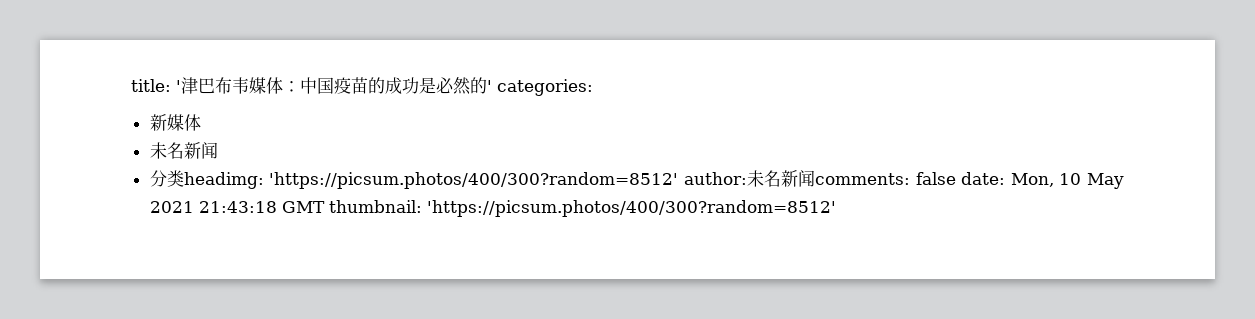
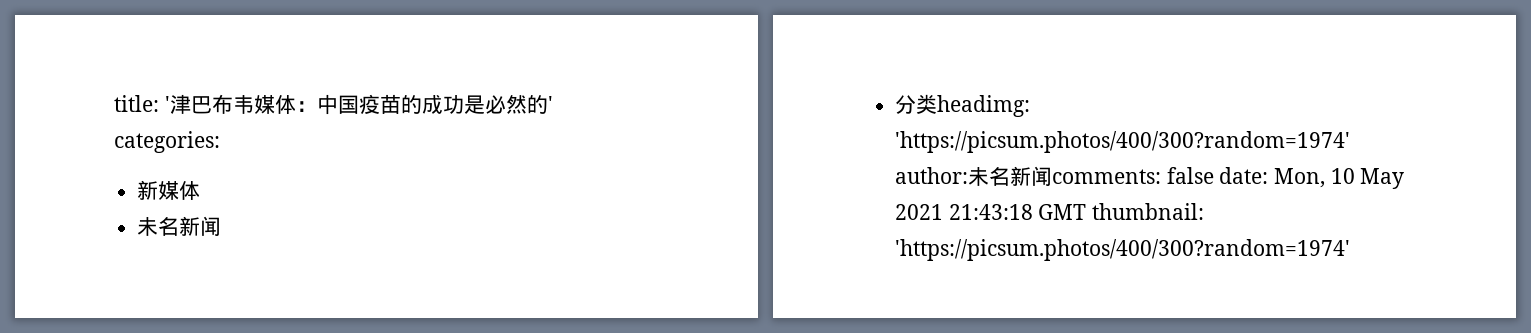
- 分类headimg: 'https://picsum.photos/400/300?random=8512' author:未名新闻comments: false date: Mon, 10 May 2021 21:43:18 GMT thumbnail: 'https://picsum.photos/400/300?random=8512'
+ 分类headimg: 'https://picsum.photos/400/300?random=1974' author:未名新闻comments: false date: Mon, 10 May 2021 21:43:18 GMT thumbnail: 'https://picsum.photos/400/300?random=1974'

